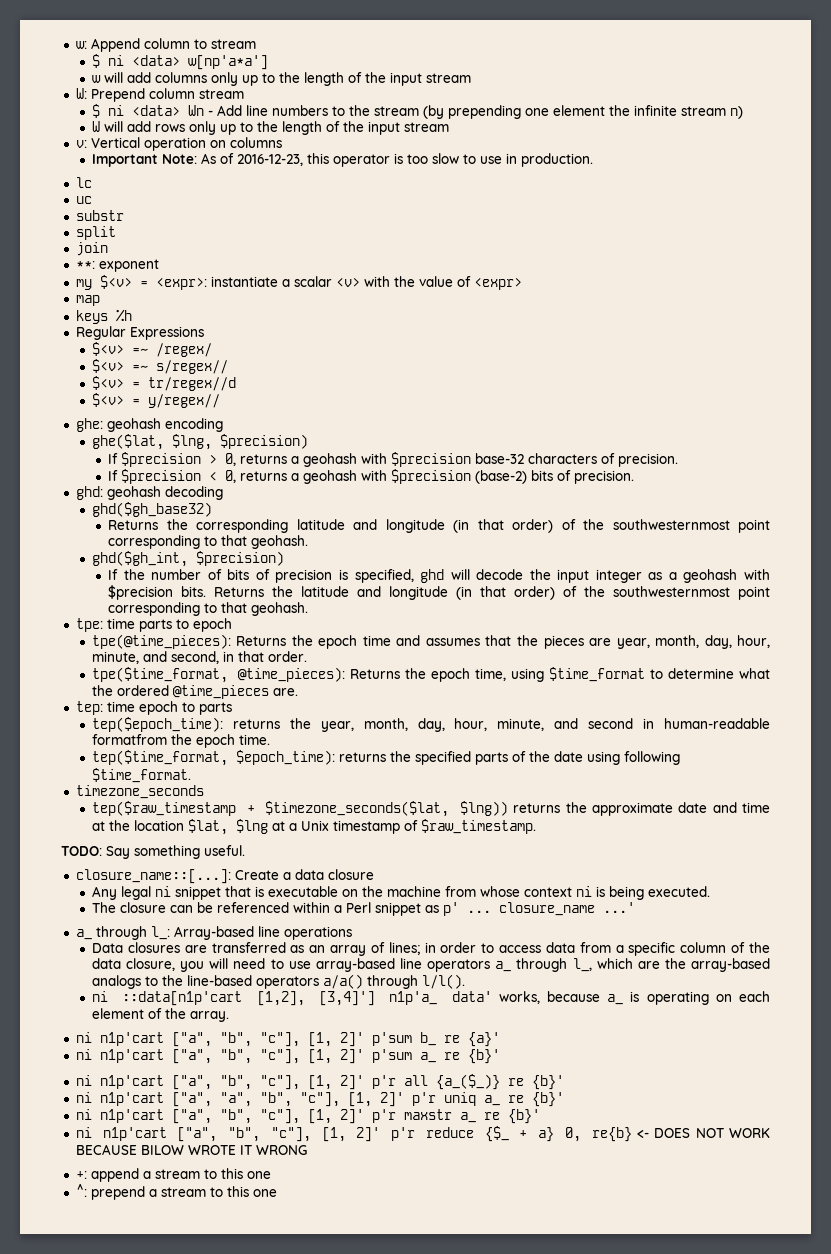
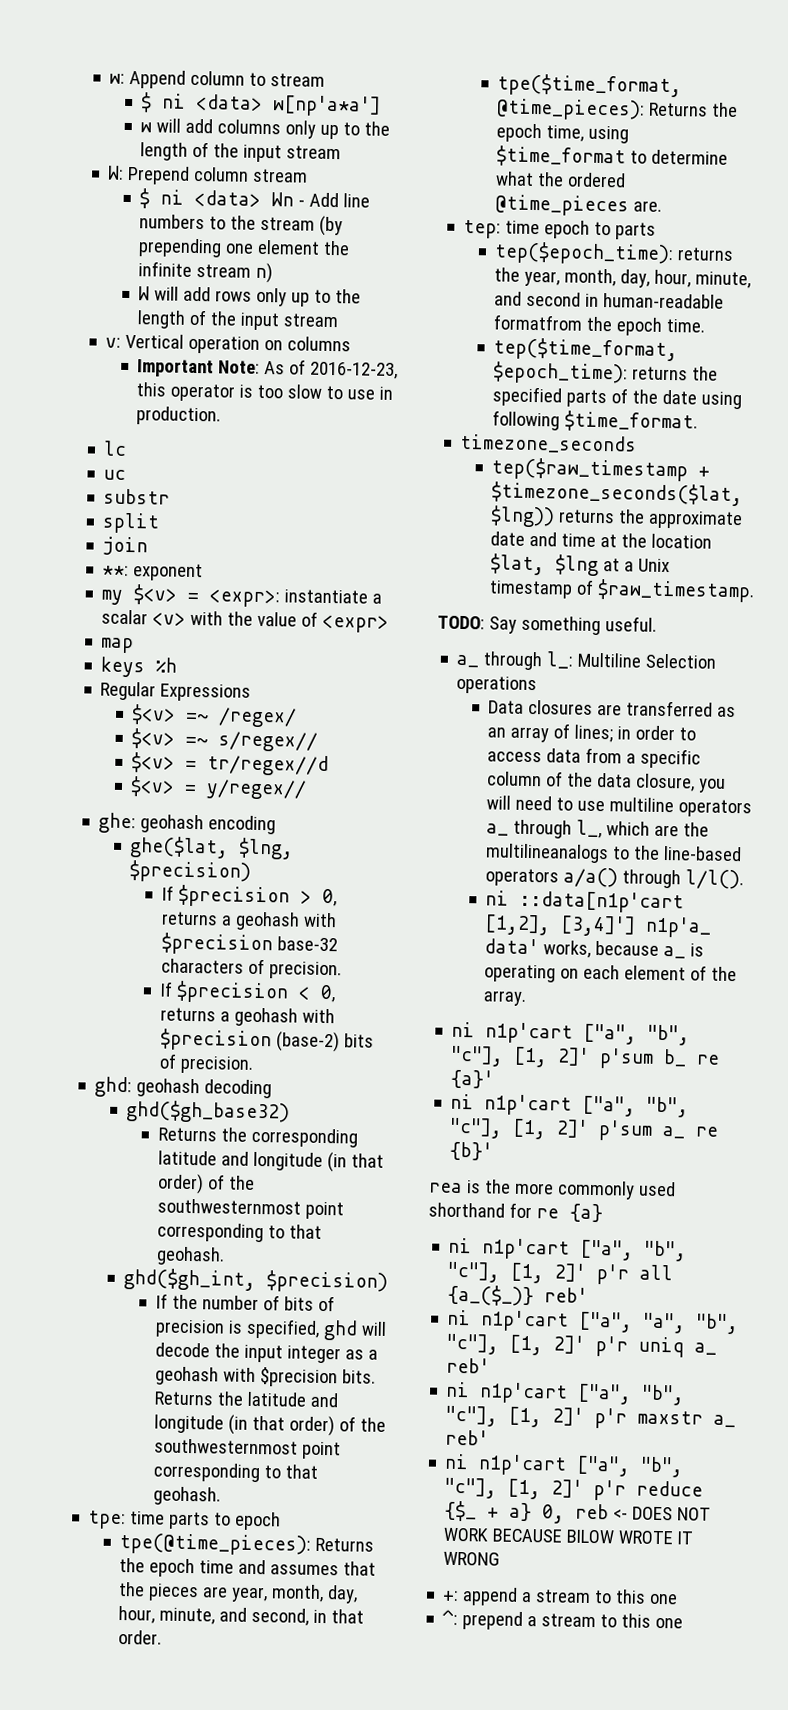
- closure_name::[...]: Create a data closure
- Any legal ni snippet that is executable on the machine from whose context ni is being executed.
- The closure can be referenced within a Perl snippet as p' ... closure_name ...'
- a_ through l_: Array-based line operations
+ a_ through l_: Multiline Selection operations
- Data closures are transferred as an array of lines; in order to access data from a specific column of the data closure, you will need to use array-based line operators a_ through l_, which are the array-based analogs to the line-based operators a/a() through l/l().
+ Data closures are transferred as an array of lines; in order to access data from a specific column of the data closure, you will need to use multiline operators a_ through l_, which are the multilineanalogs to the line-based operators a/a() through l/l().
+ rea is the more commonly used shorthand for re {a}
- ni n1p'cart ["a", "b", "c"], [1, 2]' p'r all {a_($_)} re {b}'
+ ni n1p'cart ["a", "b", "c"], [1, 2]' p'r all {a_($_)} reb'
- ni n1p'cart ["a", "a", "b", "c"], [1, 2]' p'r uniq a_ re {b}'
+ ni n1p'cart ["a", "a", "b", "c"], [1, 2]' p'r uniq a_ reb'
- ni n1p'cart ["a", "b", "c"], [1, 2]' p'r maxstr a_ re {b}'
+ ni n1p'cart ["a", "b", "c"], [1, 2]' p'r maxstr a_ reb'
- ni n1p'cart ["a", "b", "c"], [1, 2]' p'r reduce {$_ + a} 0, re{b} <- DOES NOT WORK BECAUSE BILOW WROTE IT WRONG
+ ni n1p'cart ["a", "b", "c"], [1, 2]' p'r reduce {$_ + a} 0, reb <- DOES NOT WORK BECAUSE BILOW WROTE IT WRONG

